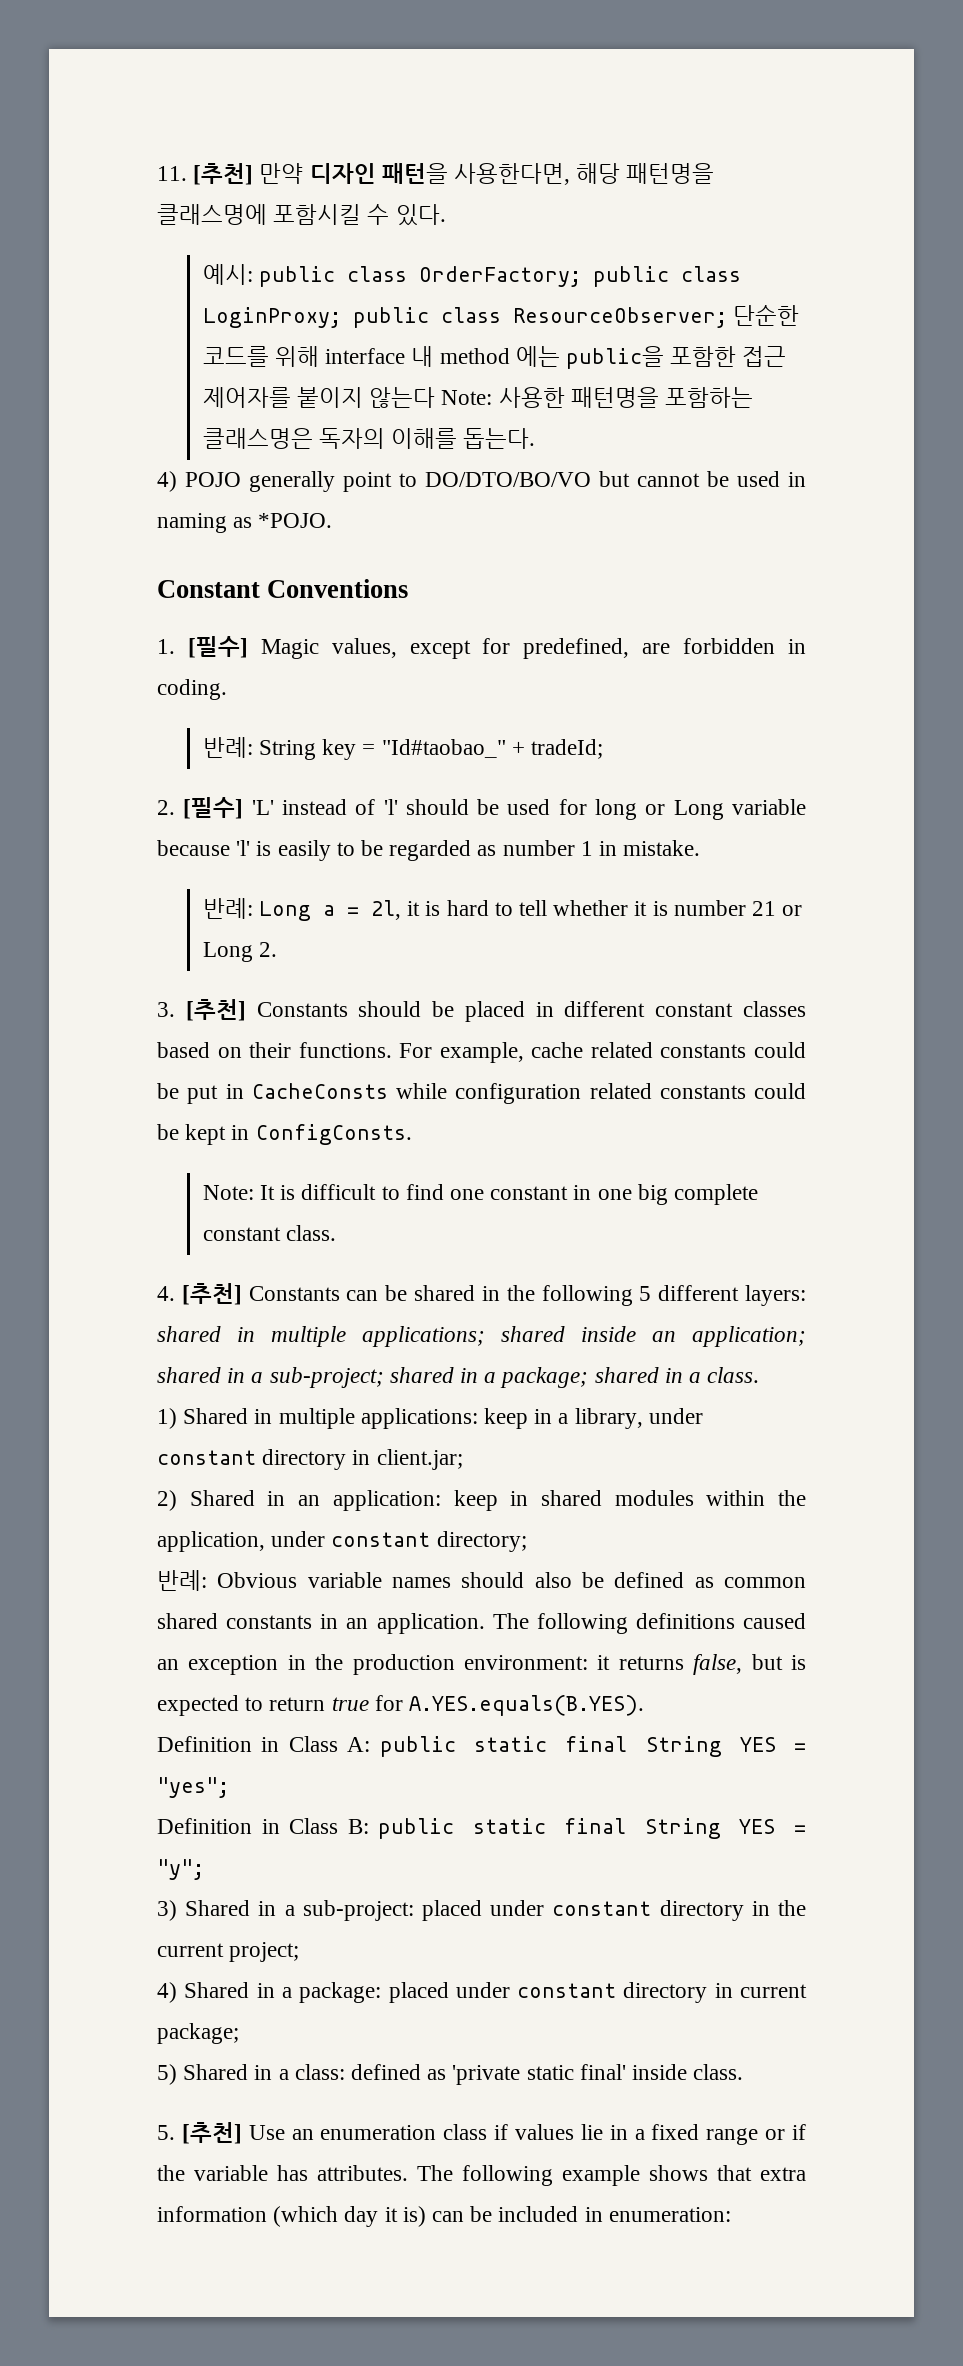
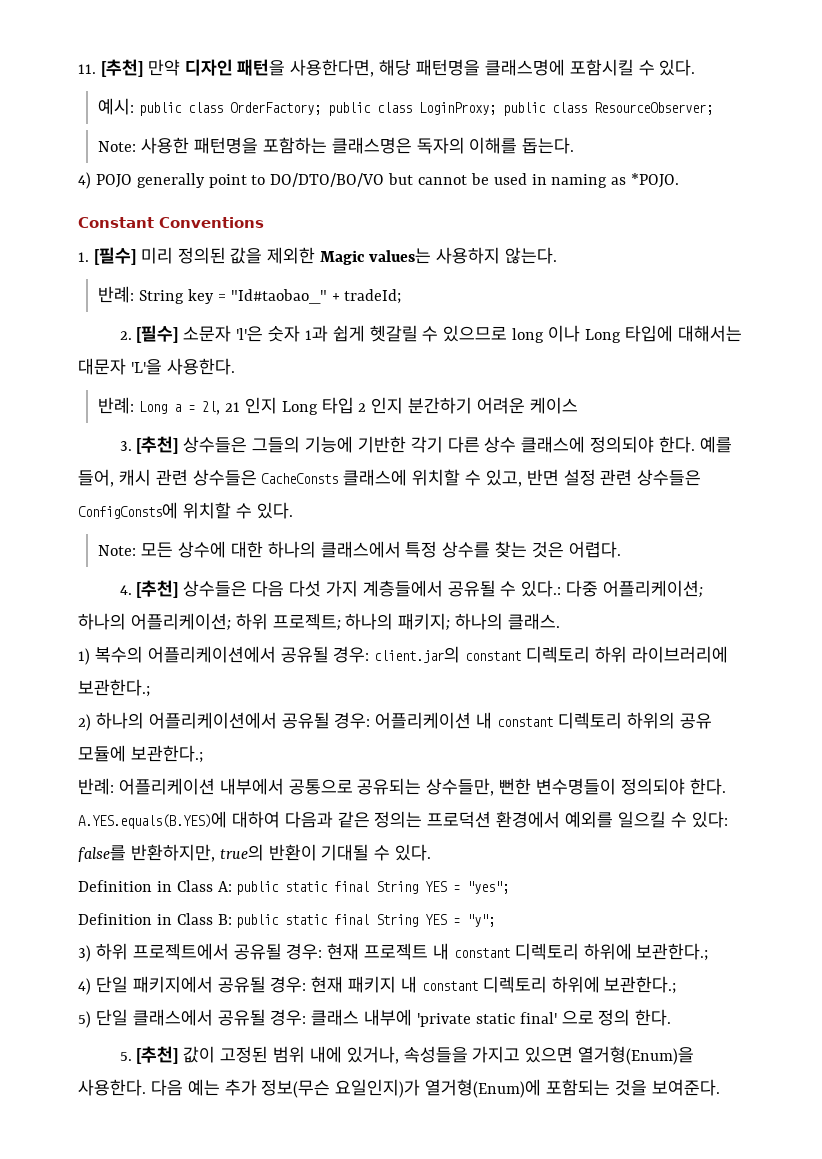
- 예시: public class OrderFactory; public class LoginProxy; public class ResourceObserver; 단순한 코드를 위해 interface 내 method 에는 public을 포함한 접근 제어자를 붙이지 않는다 Note: 사용한 패턴명을 포함하는 클래스명은 독자의 이해를 돕는다.
+ 예시: public class OrderFactory; public class LoginProxy; public class ResourceObserver;
+ Note: 사용한 패턴명을 포함하는 클래스명은 독자의 이해를 돕는다.
- 1. [필수] Magic values, except for predefined, are forbidden in coding.
+ 1. [필수] 미리 정의된 값을 제외한 Magic values는 사용하지 않는다.
- 2. [필수] 'L' instead of 'l' should be used for long or Long variable because 'l' is easily to be regarded as number 1 in mistake.
+ 2. [필수] 소문자 'l'은 숫자 1과 쉽게 헷갈릴 수 있으므로 long 이나 Long 타입에 대해서는 대문자 'L'을 사용한다.
- 반례: Long a = 2l, it is hard to tell whether it is number 21 or Long 2.
- 3. [추천] Constants should be placed in different constant classes based on their functions. For example, cache related constants could be put in CacheConsts while configuration related constants could be kept in ConfigConsts.
- Note: It is difficult to find one constant in one big complete constant class.
- 4. [추천] Constants can be shared in the following 5 different layers: shared in multiple applications; shared inside an application; shared in a sub-project; shared in a package; shared in a class.
- 1) Shared in multiple applications: keep in a library, under constant directory in client.jar;
- 2) Shared in an application: keep in shared modules within the application, under constant directory;
- 반례: Obvious variable names should also be defined as common shared constants in an application. The following definitions caused an exception in the production environment: it returns false, but is expected to return true for A.YES.equals(B.YES).
+ 반례: Long a = 2l, 21 인지 Long 타입 2 인지 분간하기 어려운 케이스
+ 3. [추천] 상수들은 그들의 기능에 기반한 각기 다른 상수 클래스에 정의되야 한다. 예를 들어, 캐시 관련 상수들은 CacheConsts 클래스에 위치할 수 있고, 반면 설정 관련 상수들은 ConfigConsts에 위치할 수 있다.
+ Note: 모든 상수에 대한 하나의 클래스에서 특정 상수를 찾는 것은 어렵다.
+ 4. [추천] 상수들은 다음 다섯 가지 계층들에서 공유될 수 있다.: 다중 어플리케이션; 하나의 어플리케이션; 하위 프로젝트; 하나의 패키지; 하나의 클래스.
+ 1) 복수의 어플리케이션에서 공유될 경우: client.jar의 constant 디렉토리 하위 라이브러리에 보관한다.;
+ 2) 하나의 어플리케이션에서 공유될 경우: 어플리케이션 내 constant 디렉토리 하위의 공유 모듈에 보관한다.;
+ 반례: 어플리케이션 내부에서 공통으로 공유되는 상수들만, 뻔한 변수명들이 정의되야 한다. A.YES.equals(B.YES)에 대하여 다음과 같은 정의는 프로덕션 환경에서 예외를 일으킬 수 있다: false를 반환하지만, true의 반환이 기대될 수 있다.
- 3) Shared in a sub-project: placed under constant directory in the current project;
- 4) Shared in a package: placed under constant directory in current package;
- 5) Shared in a class: defined as 'private static final' inside class.
- 5. [추천] Use an enumeration class if values lie in a fixed range or if the variable has attributes. The following example shows that extra information (which day it is) can be included in enumeration:
+ 3) 하위 프로젝트에서 공유될 경우: 현재 프로젝트 내 constant 디렉토리 하위에 보관한다.;
+ 4) 단일 패키지에서 공유될 경우: 현재 패키지 내 constant 디렉토리 하위에 보관한다.;
+ 5) 단일 클래스에서 공유될 경우: 클래스 내부에 'private static final' 으로 정의 한다.
+ 5. [추천] 값이 고정된 범위 내에 있거나, 속성들을 가지고 있으면 열거형(Enum)을 사용한다. 다음 예는 추가 정보(무슨 요일인지)가 열거형(Enum)에 포함되는 것을 보여준다.

